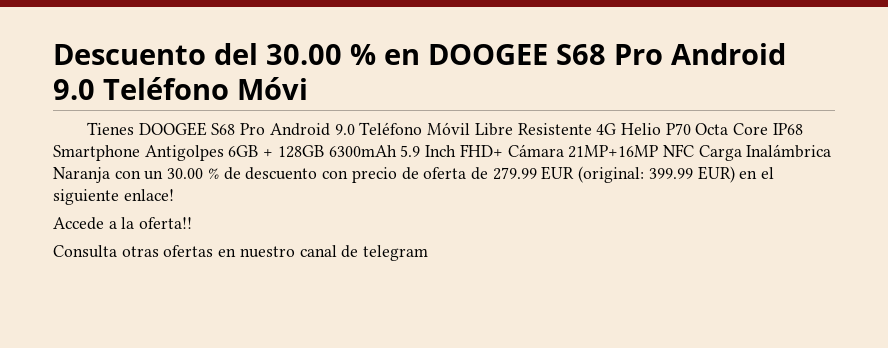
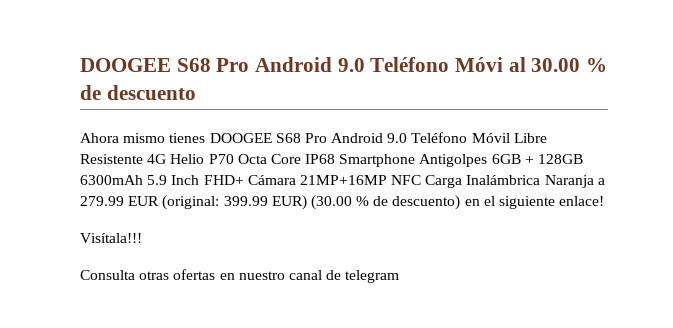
- Descuento del 30.00 % en DOOGEE S68 Pro Android 9.0 Teléfono Móvi
- Tienes DOOGEE S68 Pro Android 9.0 Teléfono Móvil Libre Resistente 4G Helio P70 Octa Core IP68 Smartphone Antigolpes 6GB + 128GB 6300mAh 5.9 Inch FHD+ Cámara 21MP+16MP NFC Carga Inalámbrica Naranja con un 30.00 % de descuento con precio de oferta de 279.99 EUR (original: 399.99 EUR) en el siguiente enlace!
+ DOOGEE S68 Pro Android 9.0 Teléfono Móvi al 30.00 % de descuento
+ Ahora mismo tienes DOOGEE S68 Pro Android 9.0 Teléfono Móvil Libre Resistente 4G Helio P70 Octa Core IP68 Smartphone Antigolpes 6GB + 128GB 6300mAh 5.9 Inch FHD+ Cámara 21MP+16MP NFC Carga Inalámbrica Naranja a 279.99 EUR (original: 399.99 EUR) (30.00 % de descuento) en el siguiente enlace!
- Accede a la oferta!!
+ Visítala!!!

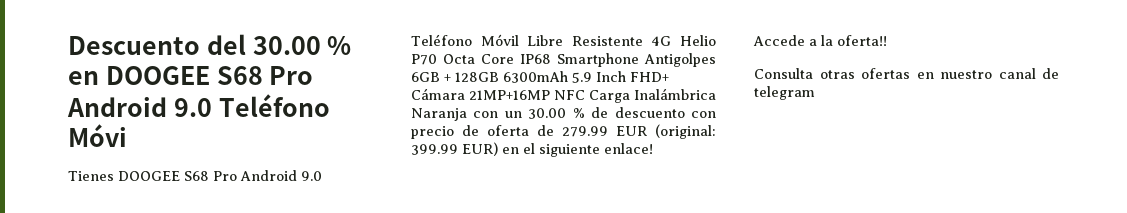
- DOOGEE S68 Pro Android 9.0 Teléfono Móvi al 30.00 % de descuento
- Ahora mismo tienes DOOGEE S68 Pro Android 9.0 Teléfono Móvil Libre Resistente 4G Helio P70 Octa Core IP68 Smartphone Antigolpes 6GB + 128GB 6300mAh 5.9 Inch FHD+ Cámara 21MP+16MP NFC Carga Inalámbrica Naranja a 279.99 EUR (original: 399.99 EUR) (30.00 % de descuento) en el siguiente enlace!
+ Descuento del 30.00 % en DOOGEE S68 Pro Android 9.0 Teléfono Móvi
+ Tienes DOOGEE S68 Pro Android 9.0 Teléfono Móvil Libre Resistente 4G Helio P70 Octa Core IP68 Smartphone Antigolpes 6GB + 128GB 6300mAh 5.9 Inch FHD+ Cámara 21MP+16MP NFC Carga Inalámbrica Naranja con un 30.00 % de descuento con precio de oferta de 279.99 EUR (original: 399.99 EUR) en el siguiente enlace!
- Visítala!!!
+ Accede a la oferta!!

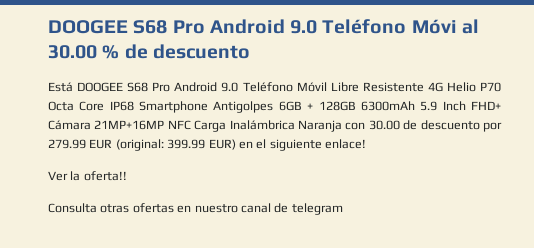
- Descuento del 30.00 % en DOOGEE S68 Pro Android 9.0 Teléfono Móvi
- Tienes DOOGEE S68 Pro Android 9.0 Teléfono Móvil Libre Resistente 4G Helio P70 Octa Core IP68 Smartphone Antigolpes 6GB + 128GB 6300mAh 5.9 Inch FHD+ Cámara 21MP+16MP NFC Carga Inalámbrica Naranja con un 30.00 % de descuento con precio de oferta de 279.99 EUR (original: 399.99 EUR) en el siguiente enlace!
+ DOOGEE S68 Pro Android 9.0 Teléfono Móvi al 30.00 % de descuento
+ Está DOOGEE S68 Pro Android 9.0 Teléfono Móvil Libre Resistente 4G Helio P70 Octa Core IP68 Smartphone Antigolpes 6GB + 128GB 6300mAh 5.9 Inch FHD+ Cámara 21MP+16MP NFC Carga Inalámbrica Naranja con 30.00 de descuento por 279.99 EUR (original: 399.99 EUR) en el siguiente enlace!
- Accede a la oferta!!
+ Ver la oferta!!

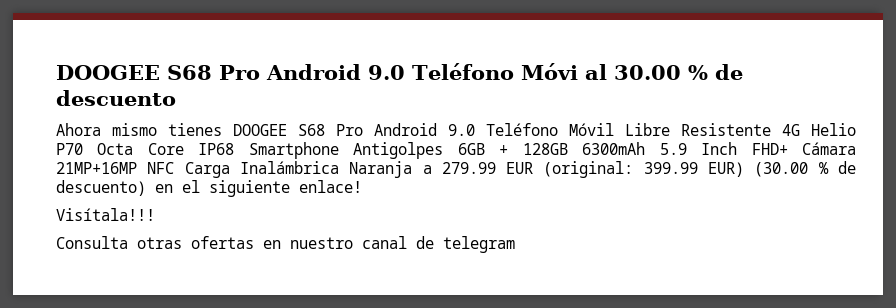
- Está DOOGEE S68 Pro Android 9.0 Teléfono Móvil Libre Resistente 4G Helio P70 Octa Core IP68 Smartphone Antigolpes 6GB + 128GB 6300mAh 5.9 Inch FHD+ Cámara 21MP+16MP NFC Carga Inalámbrica Naranja con 30.00 de descuento por 279.99 EUR (original: 399.99 EUR) en el siguiente enlace!
+ Ahora mismo tienes DOOGEE S68 Pro Android 9.0 Teléfono Móvil Libre Resistente 4G Helio P70 Octa Core IP68 Smartphone Antigolpes 6GB + 128GB 6300mAh 5.9 Inch FHD+ Cámara 21MP+16MP NFC Carga Inalámbrica Naranja a 279.99 EUR (original: 399.99 EUR) (30.00 % de descuento) en el siguiente enlace!
- Ver la oferta!!
+ Visítala!!!

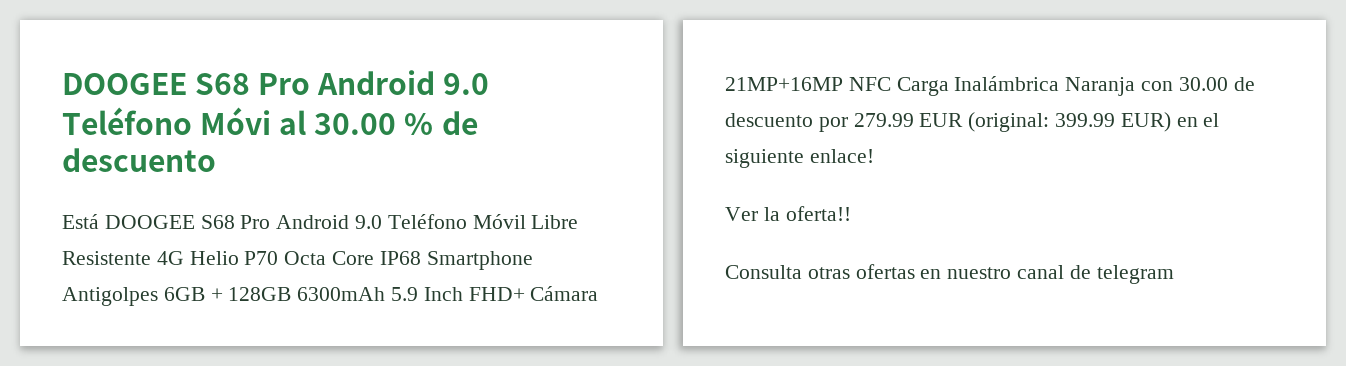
- Ahora mismo tienes DOOGEE S68 Pro Android 9.0 Teléfono Móvil Libre Resistente 4G Helio P70 Octa Core IP68 Smartphone Antigolpes 6GB + 128GB 6300mAh 5.9 Inch FHD+ Cámara 21MP+16MP NFC Carga Inalámbrica Naranja a 279.99 EUR (original: 399.99 EUR) (30.00 % de descuento) en el siguiente enlace!
+ Está DOOGEE S68 Pro Android 9.0 Teléfono Móvil Libre Resistente 4G Helio P70 Octa Core IP68 Smartphone Antigolpes 6GB + 128GB 6300mAh 5.9 Inch FHD+ Cámara 21MP+16MP NFC Carga Inalámbrica Naranja con 30.00 de descuento por 279.99 EUR (original: 399.99 EUR) en el siguiente enlace!
- Visítala!!!
+ Ver la oferta!!

